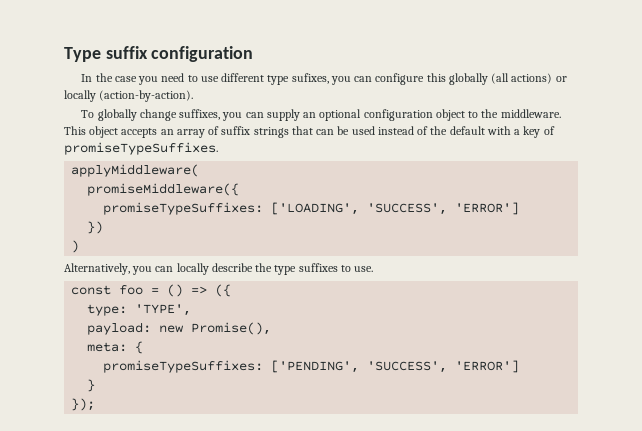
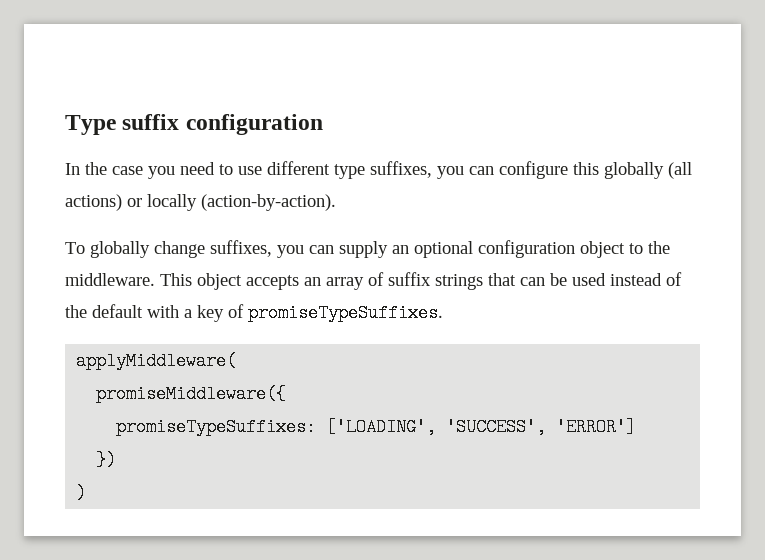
- In the case you need to use different type sufixes, you can configure this globally (all actions) or locally (action-by-action).
+ In the case you need to use different type suffixes, you can configure this globally (all actions) or locally (action-by-action).
- Alternatively, you can locally describe the type suffixes to use.
- const foo = () => ({
- type: 'TYPE',
- payload: new Promise(),
- meta: {
- promiseTypeSuffixes: ['PENDING', 'SUCCESS', 'ERROR']
- }
- });

